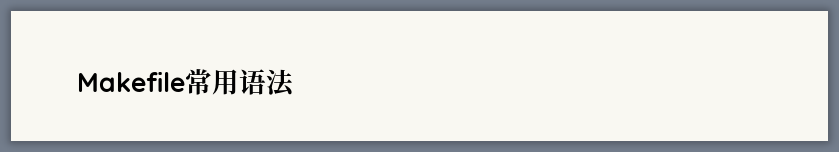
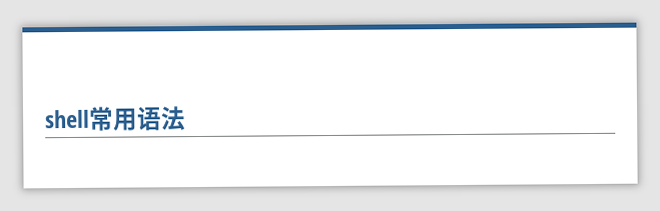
- Makefile常用语法
+ shell常用语法

